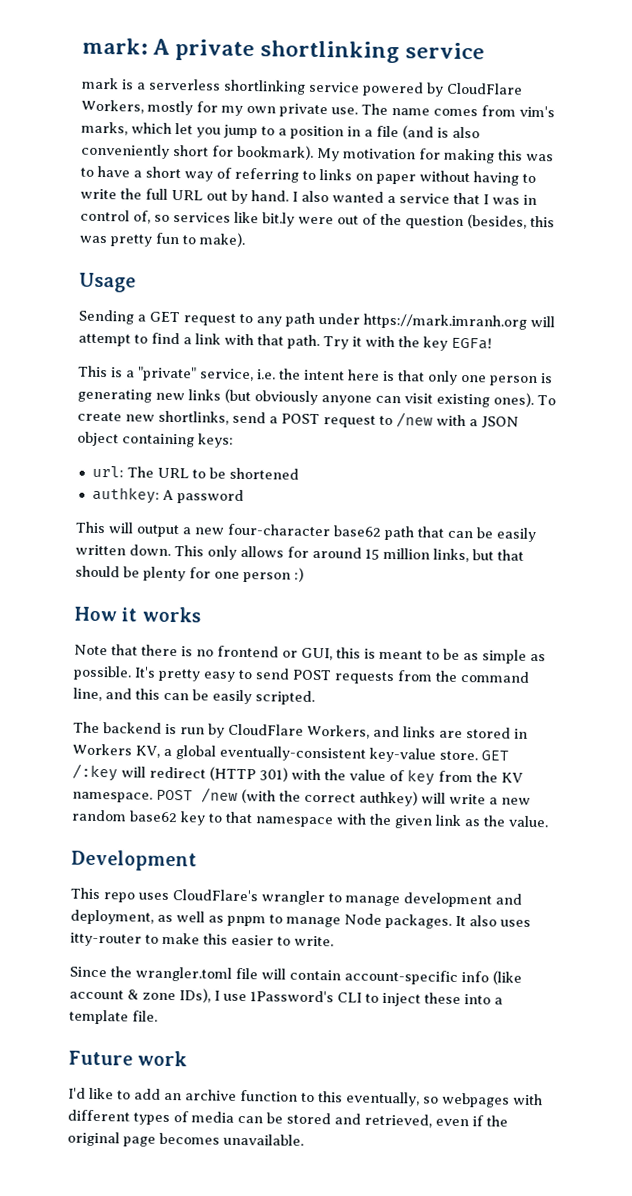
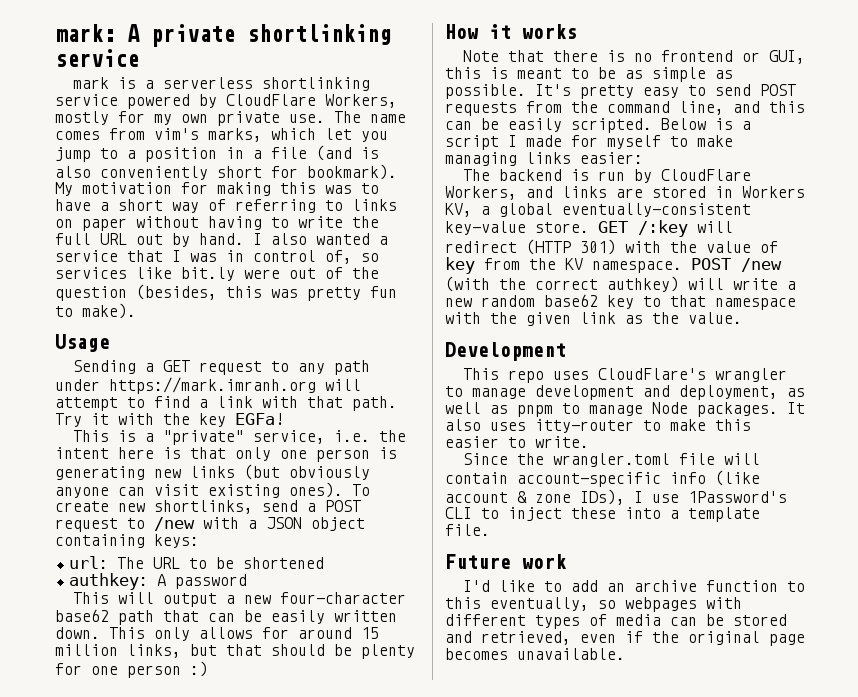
+ Below is a script I made for myself to make managing links easier:

